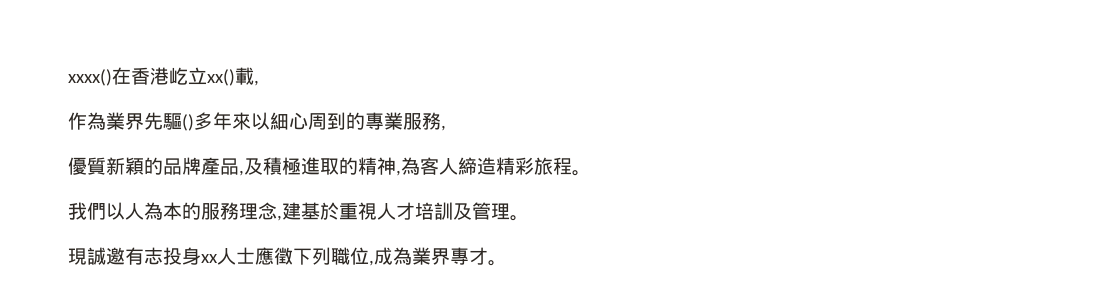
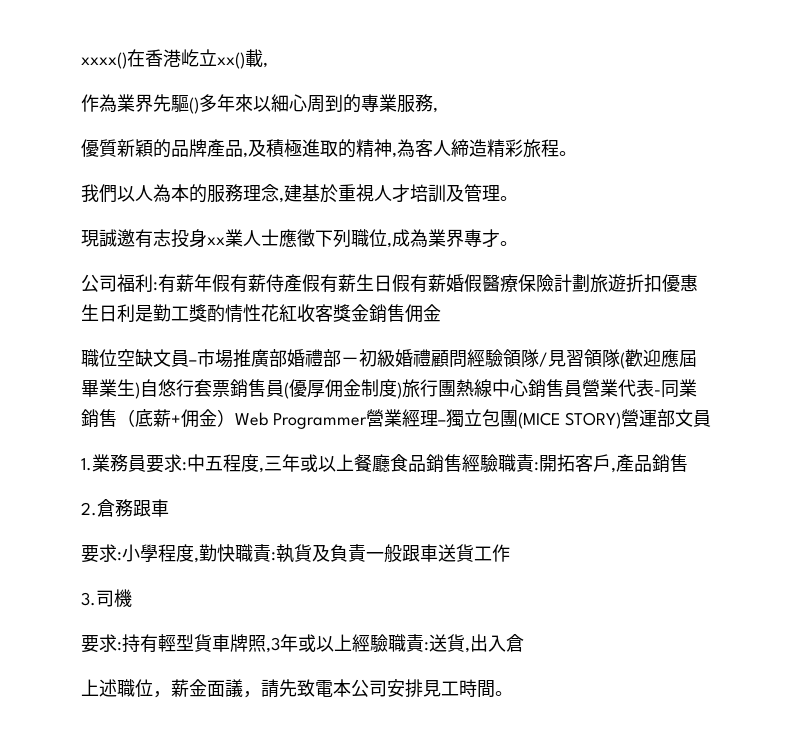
- 現誠邀有志投身xx人士應徵下列職位,成為業界專才。
+ 現誠邀有志投身xx業人士應徵下列職位,成為業界專才。
+ 公司福利:有薪年假有薪侍產假有薪生日假有薪婚假醫療保險計劃旅遊折扣優惠生日利是勤工獎酌情性花紅收客獎金銷售佣金
+ 職位空缺文員–市場推廣部婚禮部－初級婚禮顧問經驗領隊/見習領隊(歡迎應屆畢業生)自悠行套票銷售員(優厚佣金制度)旅行團熱線中心銷售員營業代表-同業銷售（底薪+佣金）Web Programmer營業經理–獨立包團(MICE STORY)營運部文員
+ 1.業務員要求:中五程度,三年或以上餐廳食品銷售經驗職責:開拓客戶,產品銷售
+ 2.倉務跟車
+ 要求:小學程度,勤快職責:執貨及負責一般跟車送貨工作
+ 3.司機
+ 要求:持有輕型貨車牌照,3年或以上經驗職責:送貨,出入倉
+ 上述職位，薪金面議，請先致電本公司安排見工時間。

